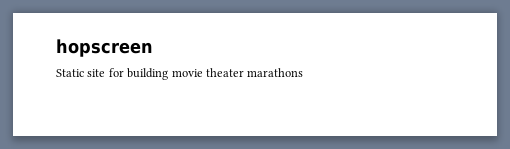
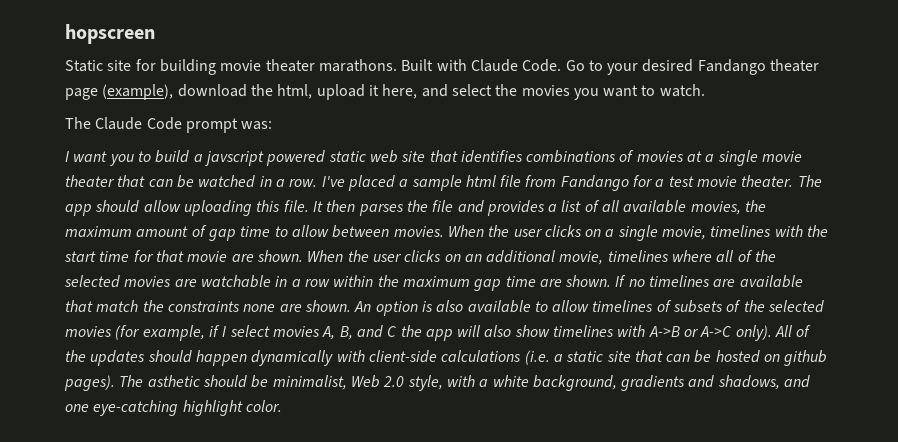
- Static site for building movie theater marathons
+ Static site for building movie theater marathons. Built with Claude Code. Go to your desired Fandango theater page (example), download the html, upload it here, and select the movies you want to watch.
+ The Claude Code prompt was:
+ I want you to build a javscript powered static web site that identifies combinations of movies at a single movie theater that can be watched in a row. I've placed a sample html file from Fandango for a test movie theater. The app should allow uploading this file. It then parses the file and provides a list of all available movies, the maximum amount of gap time to allow between movies. When the user clicks on a single movie, timelines with the start time for that movie are shown. When the user clicks on an additional movie, timelines where all of the selected movies are watchable in a row within the maximum gap time are shown. If no timelines are available that match the constraints none are shown. An option is also available to allow timelines of subsets of the selected movies (for example, if I select movies A, B, and C the app will also show timelines with A->B or A->C only). All of the updates should happen dynamically with client-side calculations (i.e. a static site that can be hosted on github pages). The asthetic should be minimalist, Web 2.0 style, with a white background, gradients and shadows, and one eye-catching highlight color.

